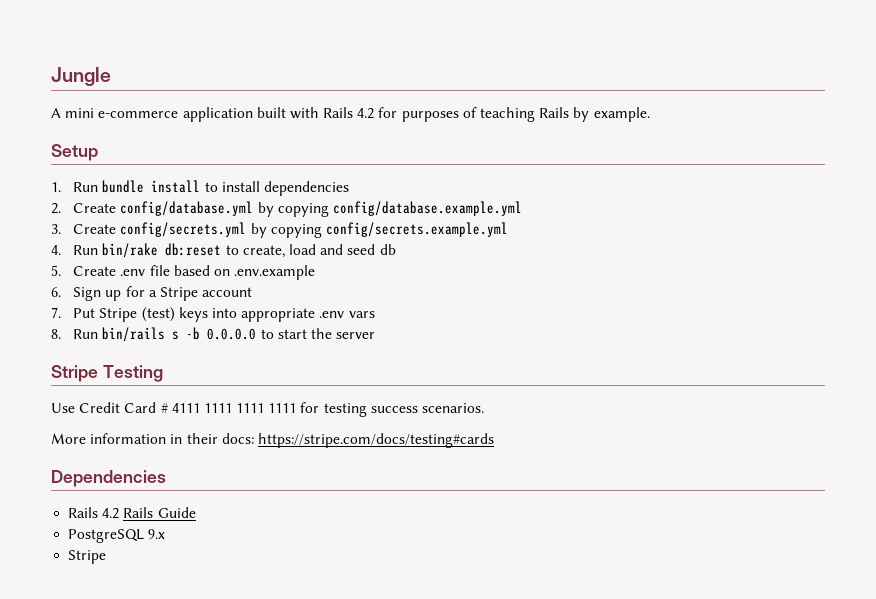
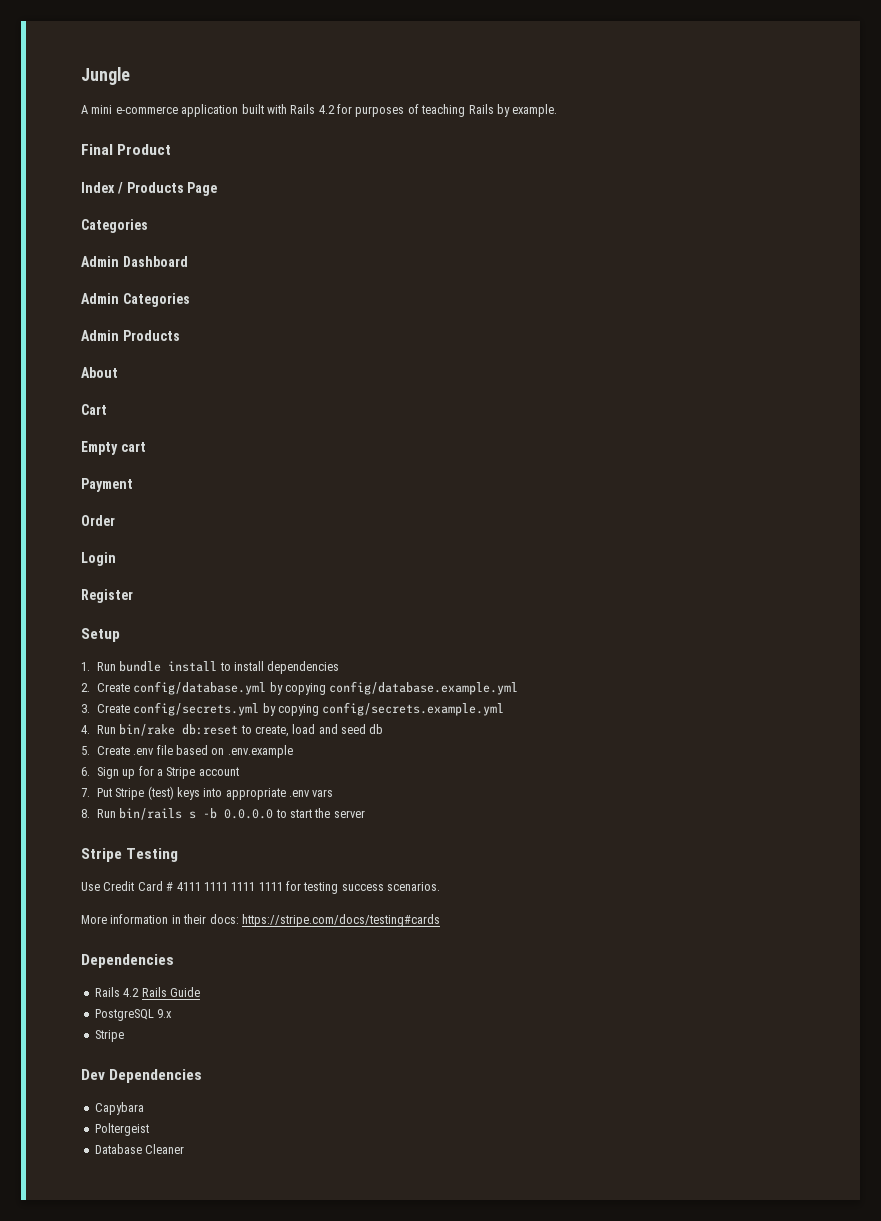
+ Final Product
+ Index / Products Page
+ Categories
+ Admin Dashboard
+ Admin Categories
+ Admin Products
+ About
+ Cart
+ Empty cart
+ Payment
+ Order
+ Login
+ Register
+ Dev Dependencies
+ Capybara
+ Poltergeist
+ Database Cleaner

